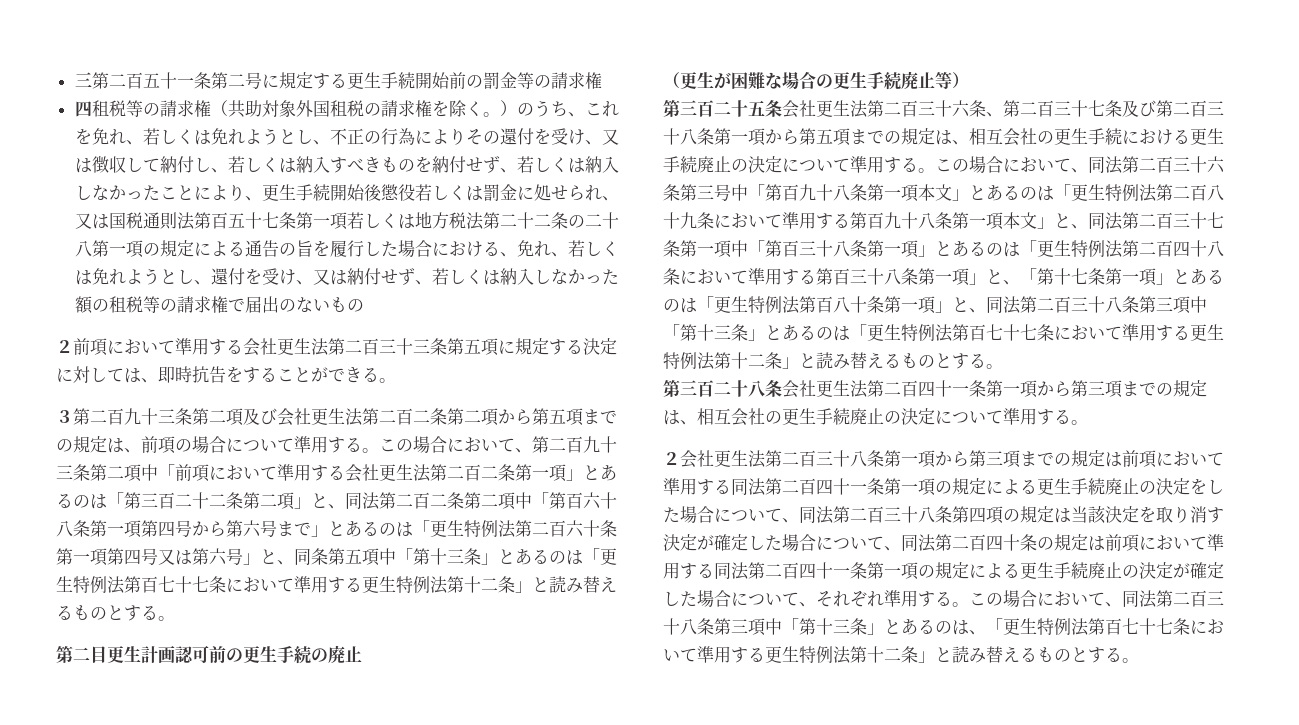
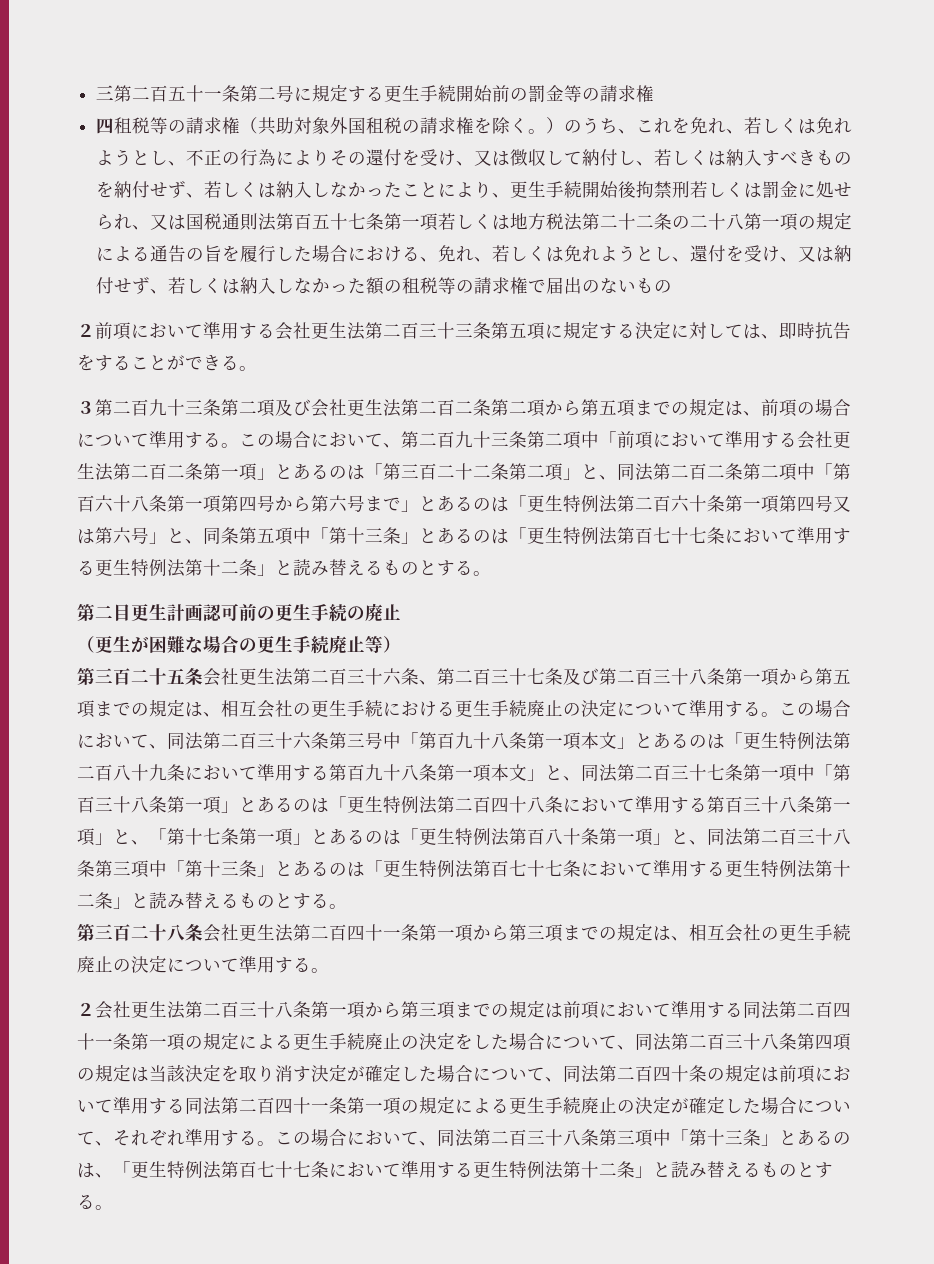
- 四租税等の請求権（共助対象外国租税の請求権を除く。）のうち、これを免れ、若しくは免れようとし、不正の行為によりその還付を受け、又は徴収して納付し、若しくは納入すべきものを納付せず、若しくは納入しなかったことにより、更生手続開始後懲役若しくは罰金に処せられ、又は国税通則法第百五十七条第一項若しくは地方税法第二十二条の二十八第一項の規定による通告の旨を履行した場合における、免れ、若しくは免れようとし、還付を受け、又は納付せず、若しくは納入しなかった額の租税等の請求権で届出のないもの
+ 四租税等の請求権（共助対象外国租税の請求権を除く。）のうち、これを免れ、若しくは免れようとし、不正の行為によりその還付を受け、又は徴収して納付し、若しくは納入すべきものを納付せず、若しくは納入しなかったことにより、更生手続開始後拘禁刑若しくは罰金に処せられ、又は国税通則法第百五十七条第一項若しくは地方税法第二十二条の二十八第一項の規定による通告の旨を履行した場合における、免れ、若しくは免れようとし、還付を受け、又は納付せず、若しくは納入しなかった額の租税等の請求権で届出のないもの

